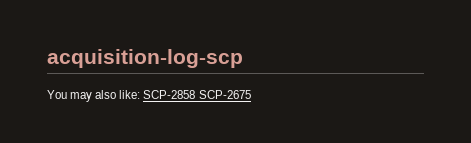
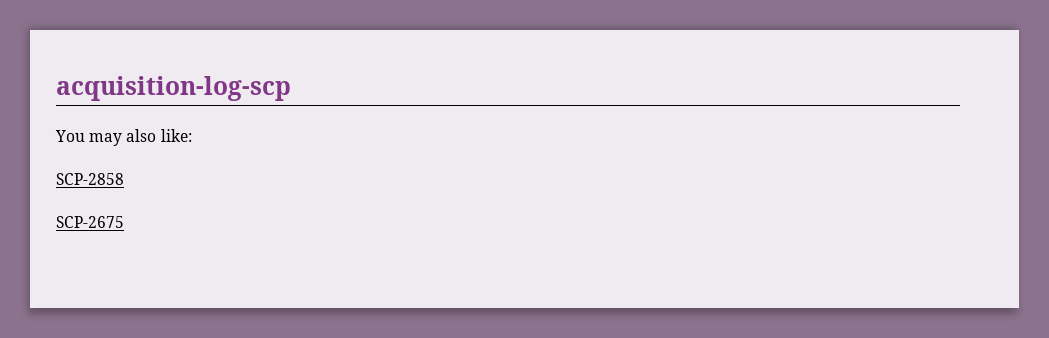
- You may also like: SCP-2858 SCP-2675
+ You may also like:
+ SCP-2858
+ SCP-2675

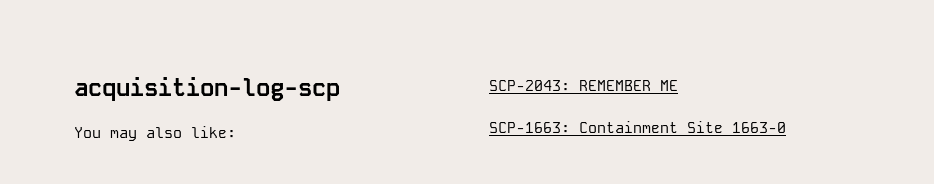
- SCP-2858
- SCP-2675
+ SCP-2043: REMEMBER ME
+ SCP-1663: Containment Site 1663-0

